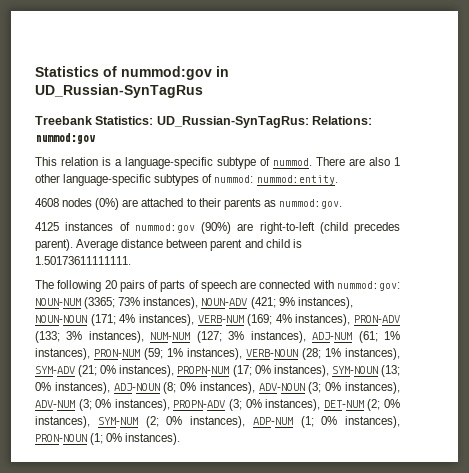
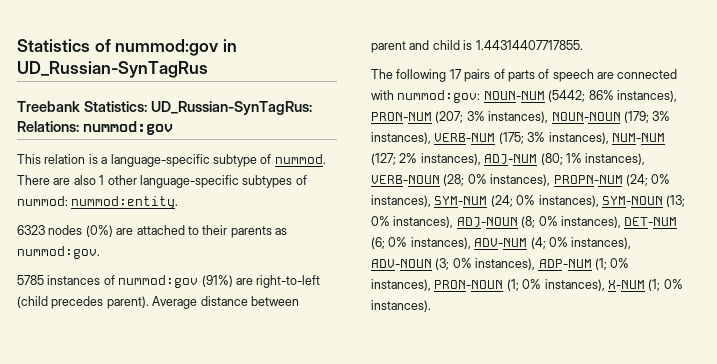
- 4608 nodes (0%) are attached to their parents as nummod:gov.
+ 6323 nodes (0%) are attached to their parents as nummod:gov.
- 4125 instances of nummod:gov (90%) are right-to-left (child precedes parent).
+ 5785 instances of nummod:gov (91%) are right-to-left (child precedes parent).
- Average distance between parent and child is 1.50173611111111.
+ Average distance between parent and child is 1.44314407717855.
- The following 20 pairs of parts of speech are connected with nummod:gov: NOUN-NUM (3365; 73% instances), NOUN-ADV (421; 9% instances), NOUN-NOUN (171; 4% instances), VERB-NUM (169; 4% instances), PRON-ADV (133; 3% instances), NUM-NUM (127; 3% instances), ADJ-NUM (61; 1% instances), PRON-NUM (59; 1% instances), VERB-NOUN (28; 1% instances), SYM-ADV (21; 0% instances), PROPN-NUM (17; 0% instances), SYM-NOUN (13; 0% instances), ADJ-NOUN (8; 0% instances), ADV-NOUN (3; 0% instances), ADV-NUM (3; 0% instances), PROPN-ADV (3; 0% instances), DET-NUM (2; 0% instances), SYM-NUM (2; 0% instances), ADP-NUM (1; 0% instances), PRON-NOUN (1; 0% instances).
+ The following 17 pairs of parts of speech are connected with nummod:gov: NOUN-NUM (5442; 86% instances), PRON-NUM (207; 3% instances), NOUN-NOUN (179; 3% instances), VERB-NUM (175; 3% instances), NUM-NUM (127; 2% instances), ADJ-NUM (80; 1% instances), VERB-NOUN (28; 0% instances), PROPN-NUM (24; 0% instances), SYM-NUM (24; 0% instances), SYM-NOUN (13; 0% instances), ADJ-NOUN (8; 0% instances), DET-NUM (6; 0% instances), ADV-NUM (4; 0% instances), ADV-NOUN (3; 0% instances), ADP-NUM (1; 0% instances), PRON-NOUN (1; 0% instances), X-NUM (1; 0% instances).

